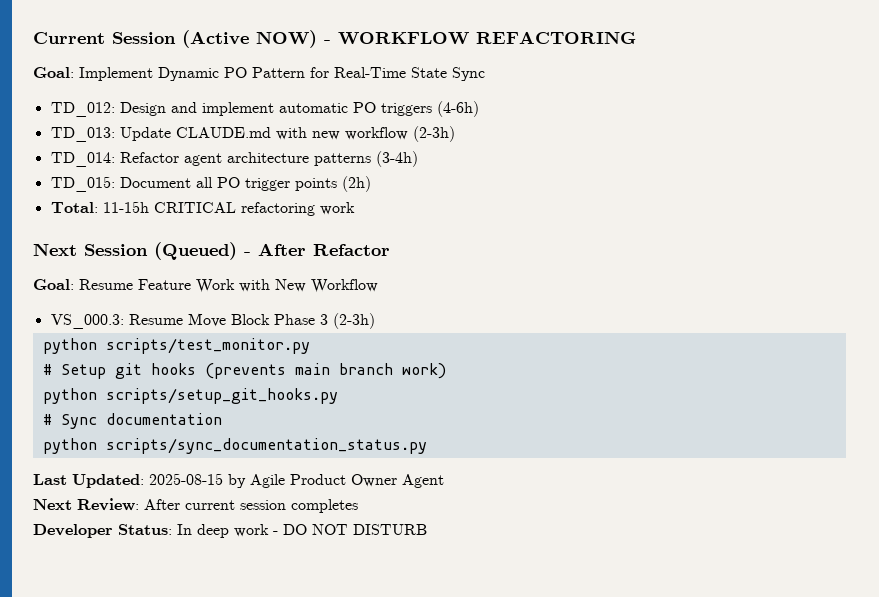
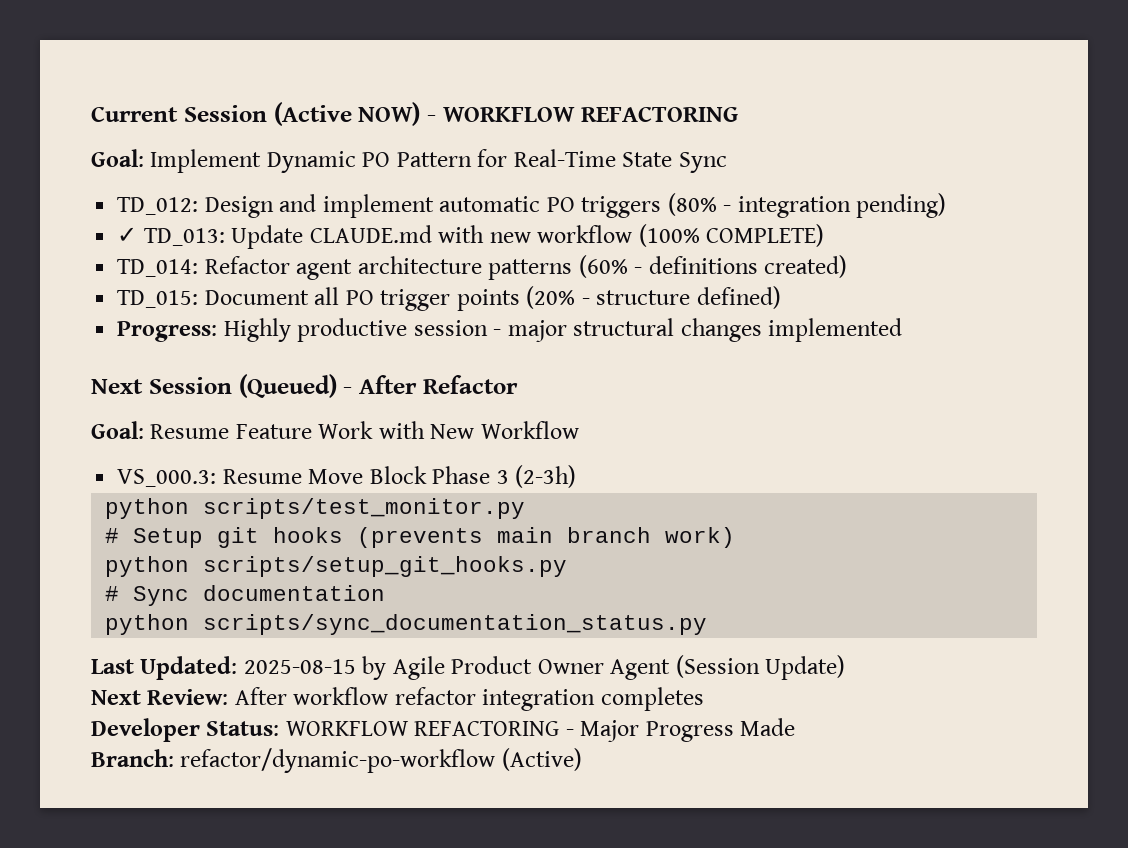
- TD_012: Design and implement automatic PO triggers (4-6h)
- TD_013: Update CLAUDE.md with new workflow (2-3h)
+ TD_012: Design and implement automatic PO triggers (80% - integration pending)
+ ✓ TD_013: Update CLAUDE.md with new workflow (100% COMPLETE)
- TD_014: Refactor agent architecture patterns (3-4h)
+ TD_014: Refactor agent architecture patterns (60% - definitions created)
- TD_015: Document all PO trigger points (2h)
- Total: 11-15h CRITICAL refactoring work
+ TD_015: Document all PO trigger points (20% - structure defined)
+ Progress: Highly productive session - major structural changes implemented
- Last Updated: 2025-08-15 by Agile Product Owner Agent
+ Last Updated: 2025-08-15 by Agile Product Owner Agent (Session Update)
- Next Review: After current session completes
+ Next Review: After workflow refactor integration completes
- Developer Status: In deep work - DO NOT DISTURB
+ Developer Status: WORKFLOW REFACTORING - Major Progress Made
+ Branch: refactor/dynamic-po-workflow (Active)

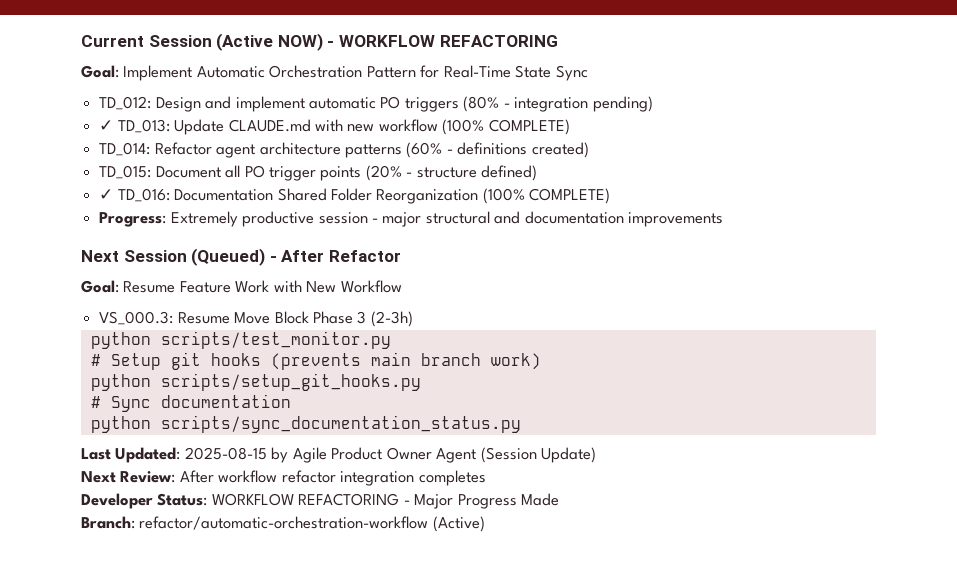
- Goal: Implement Dynamic PO Pattern for Real-Time State Sync
+ Goal: Implement Automatic Orchestration Pattern for Real-Time State Sync
+ ✓ TD_016: Documentation Shared Folder Reorganization (100% COMPLETE)
- Progress: Highly productive session - major structural changes implemented
+ Progress: Extremely productive session - major structural and documentation improvements
- Branch: refactor/dynamic-po-workflow (Active)
+ Branch: refactor/automatic-orchestration-workflow (Active)

